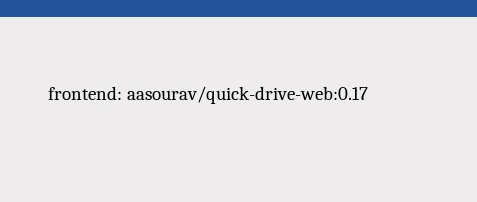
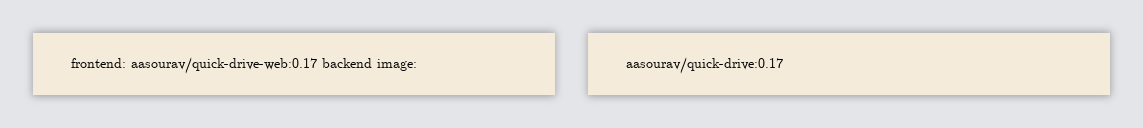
- frontend: aasourav/quick-drive-web:0.17
+ frontend: aasourav/quick-drive-web:0.17 backend image: aasourav/quick-drive:0.17

